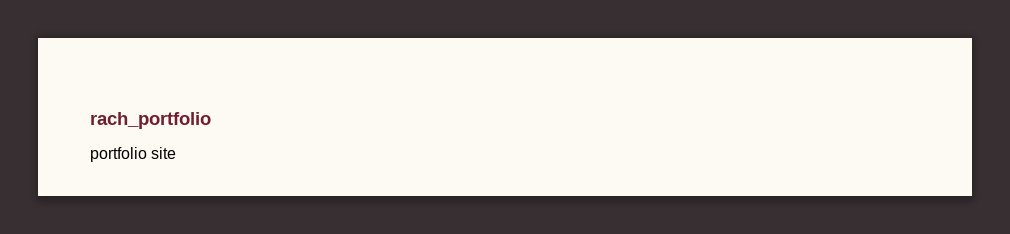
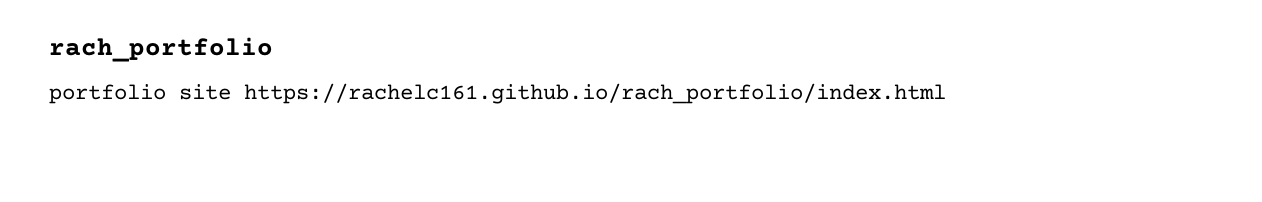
- portfolio site
+ portfolio site https://rachelc161.github.io/rach_portfolio/index.html

